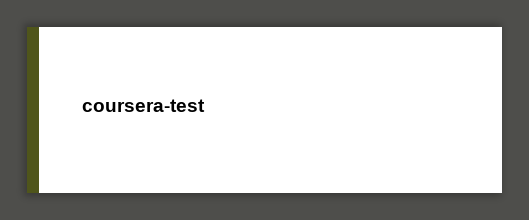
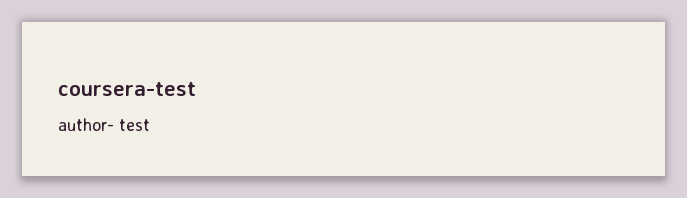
+ author- test

